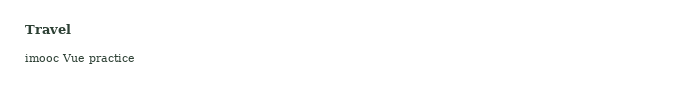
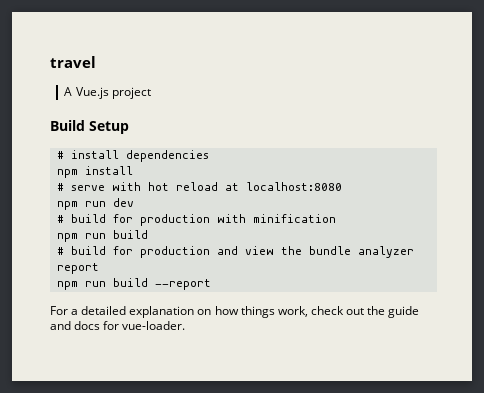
- Travel
- imooc Vue practice
+ travel
+ A Vue.js project
+ Build Setup
+ # install dependencies
+ npm install
+ # serve with hot reload at localhost:8080
+ npm run dev
+ # build for production with minification
+ npm run build
+ # build for production and view the bundle analyzer report
+ npm run build --report
+ For a detailed explanation on how things work, check out the guide and docs for vue-loader.

